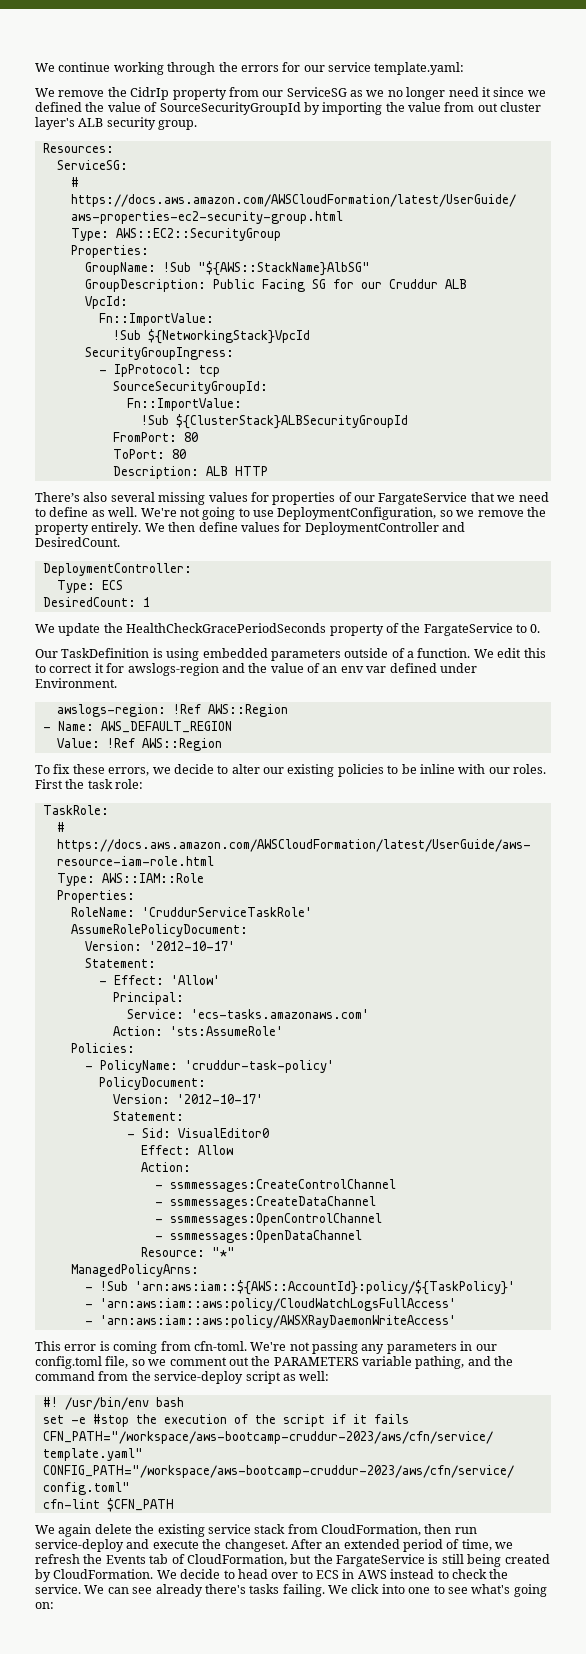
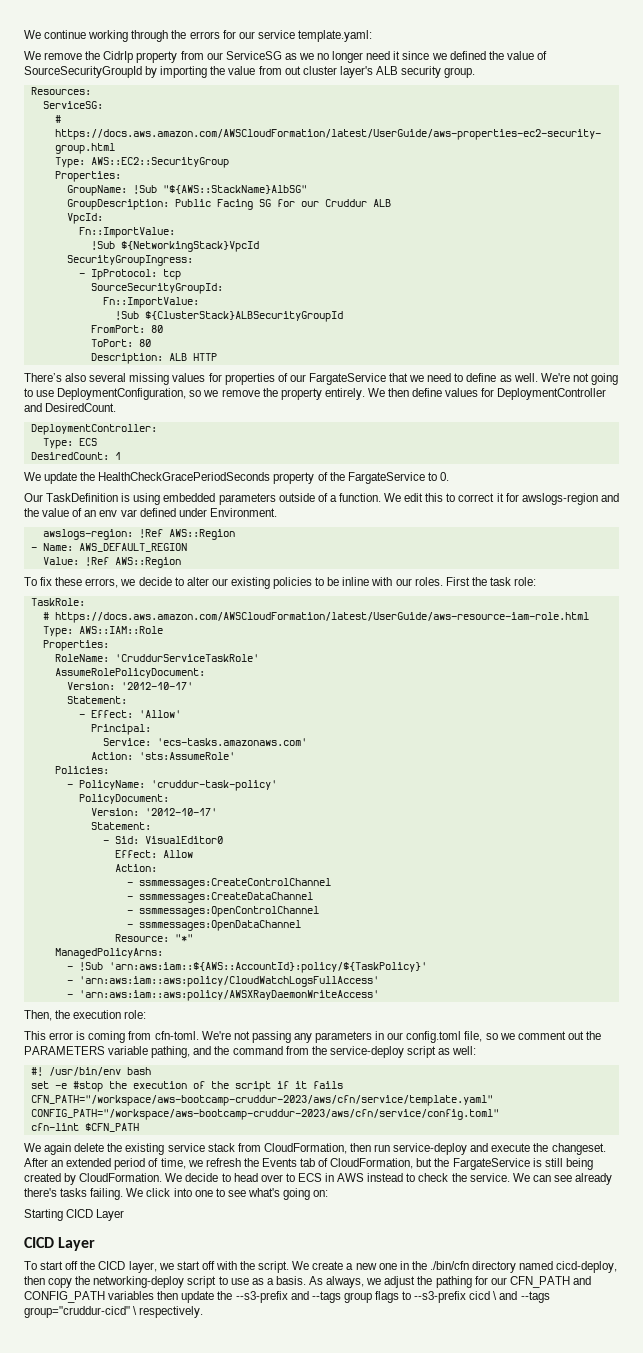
+ Then, the execution role:
+ Starting CICD Layer
+ CICD Layer
+ To start off the CICD layer, we start off with the script. We create a new one in the ./bin/cfn directory named cicd-deploy, then copy the networking-deploy script to use as a basis. As always, we adjust the pathing for our CFN_PATH and CONFIG_PATH variables then update the --s3-prefix and --tags group flags to --s3-prefix cicd \ and --tags group="cruddur-cicd" \ respectively.

